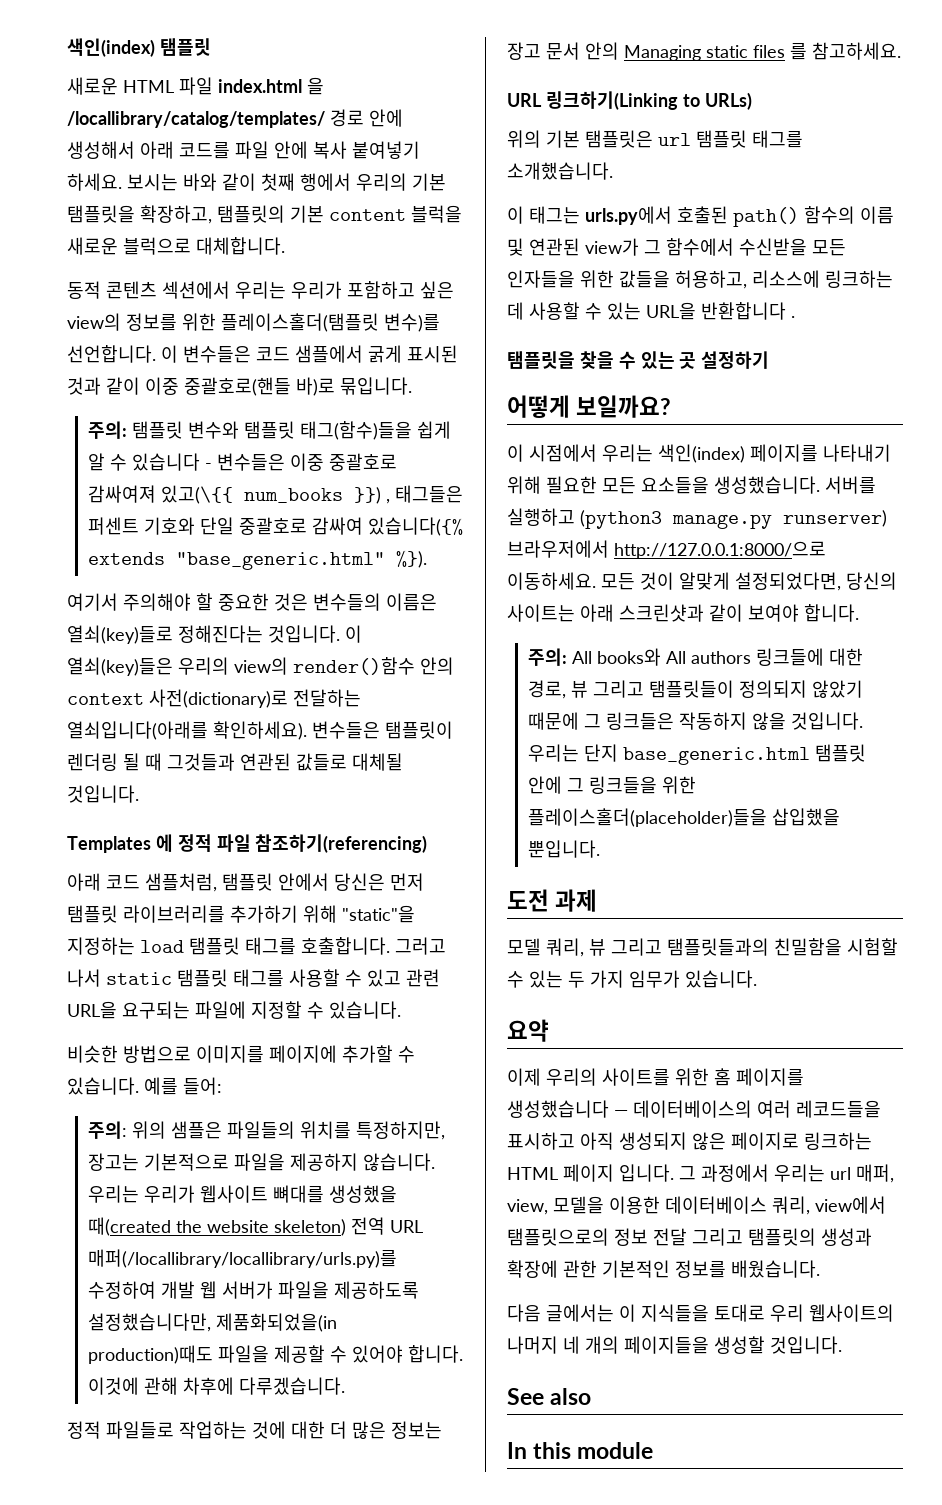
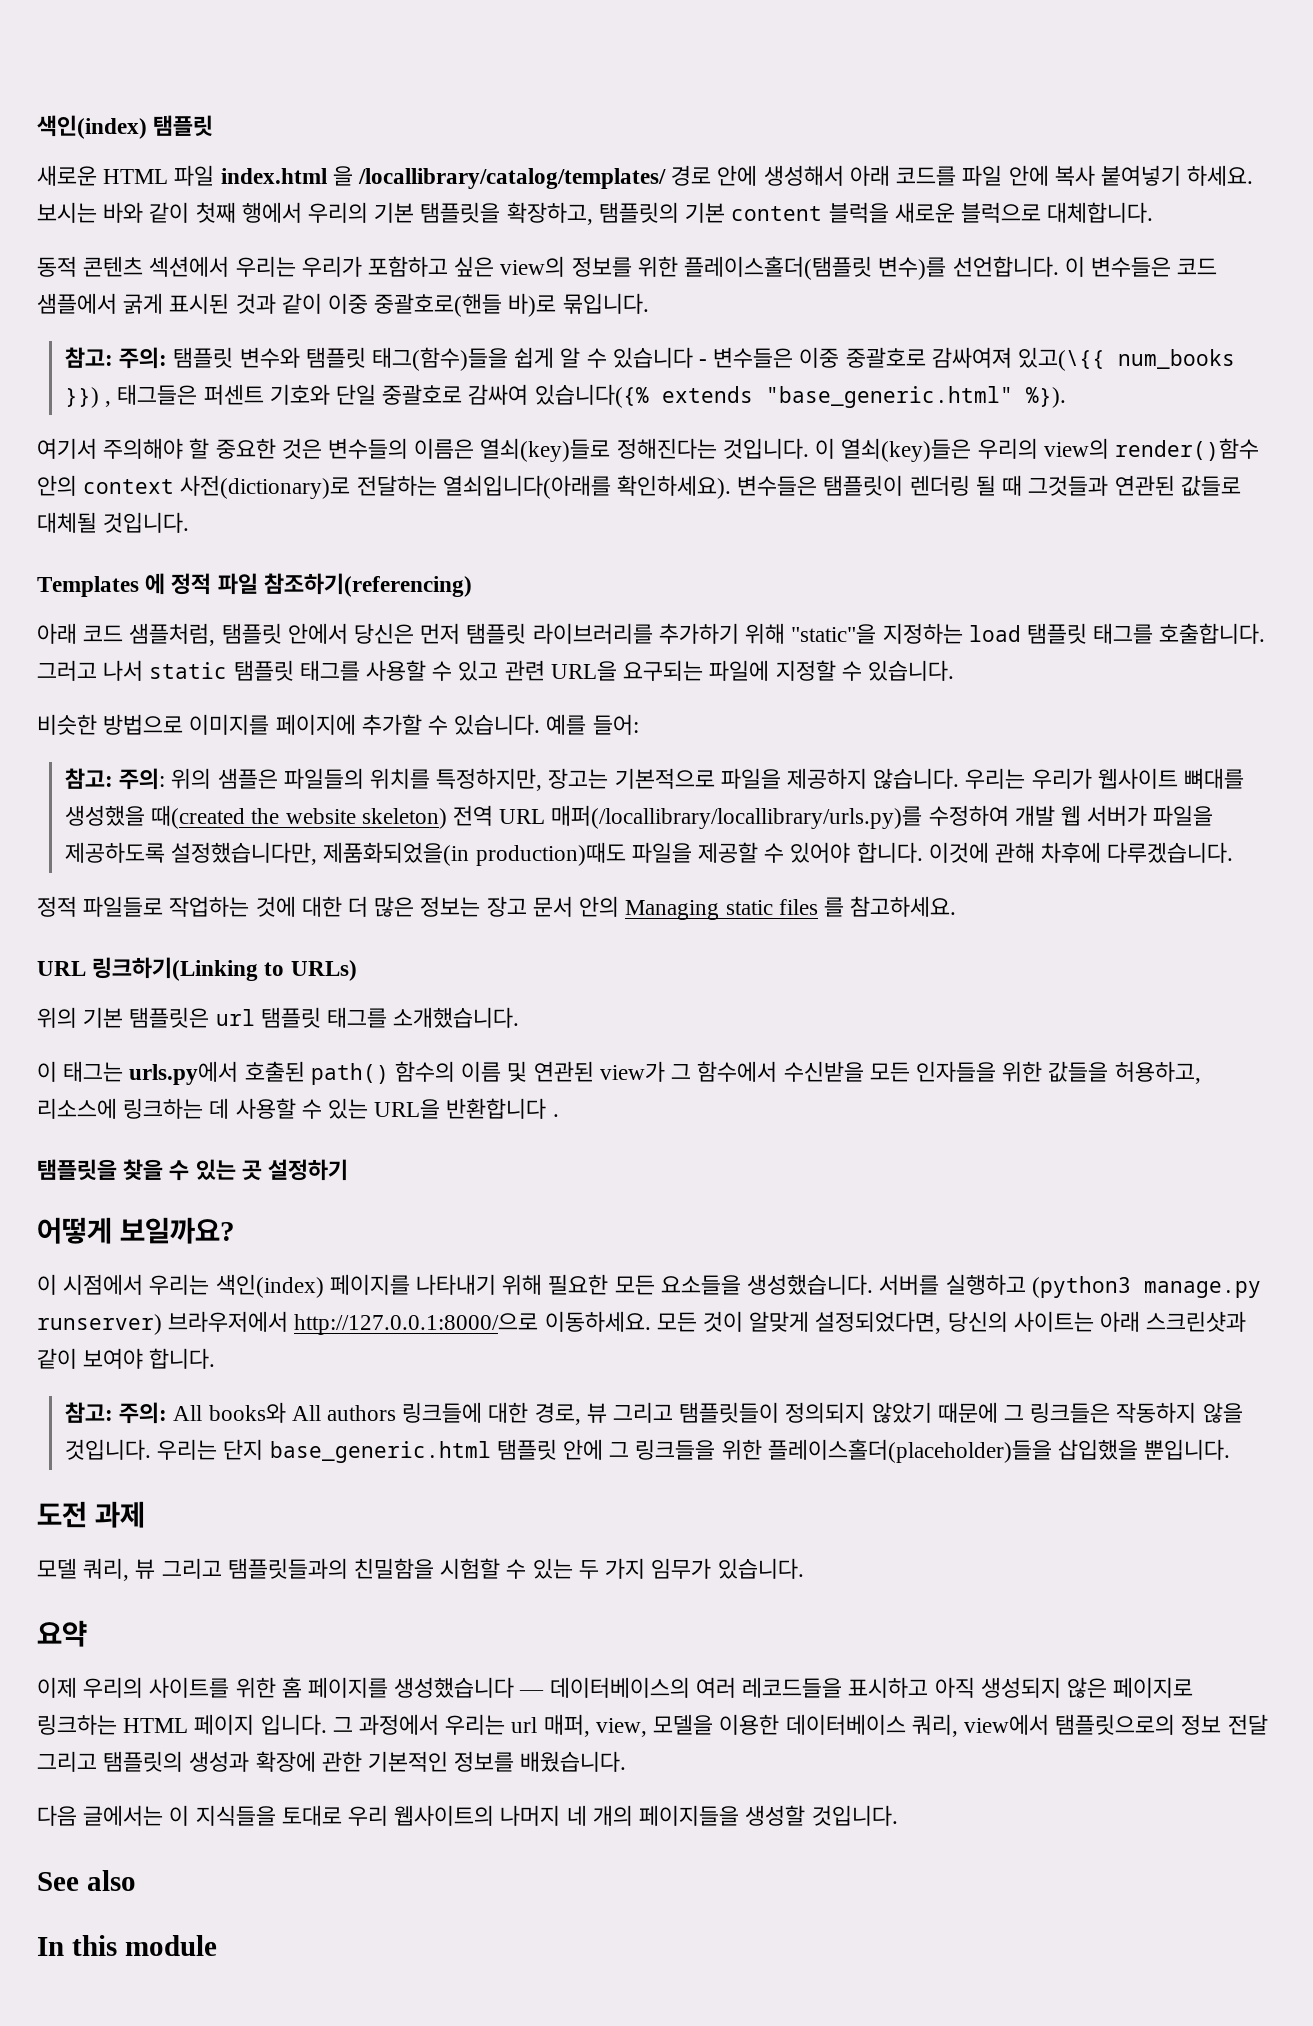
- 주의: 탬플릿 변수와 탬플릿 태그(함수)들을 쉽게 알 수 있습니다 - 변수들은 이중 중괄호로 감싸여져 있고(\{{ num_books }}) , 태그들은 퍼센트 기호와 단일 중괄호로 감싸여 있습니다({% extends "base_generic.html" %}).
+ 참고: 주의: 탬플릿 변수와 탬플릿 태그(함수)들을 쉽게 알 수 있습니다 - 변수들은 이중 중괄호로 감싸여져 있고(\{{ num_books }}) , 태그들은 퍼센트 기호와 단일 중괄호로 감싸여 있습니다({% extends "base_generic.html" %}).
- 주의: 위의 샘플은 파일들의 위치를 특정하지만, 장고는 기본적으로 파일을 제공하지 않습니다.
+ 참고: 주의: 위의 샘플은 파일들의 위치를 특정하지만, 장고는 기본적으로 파일을 제공하지 않습니다.
- 주의: All books와 All authors 링크들에 대한 경로, 뷰 그리고 탬플릿들이 정의되지 않았기 때문에 그 링크들은 작동하지 않을 것입니다.
+ 참고: 주의: All books와 All authors 링크들에 대한 경로, 뷰 그리고 탬플릿들이 정의되지 않았기 때문에 그 링크들은 작동하지 않을 것입니다.

